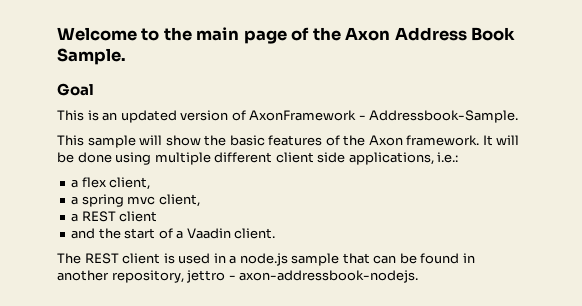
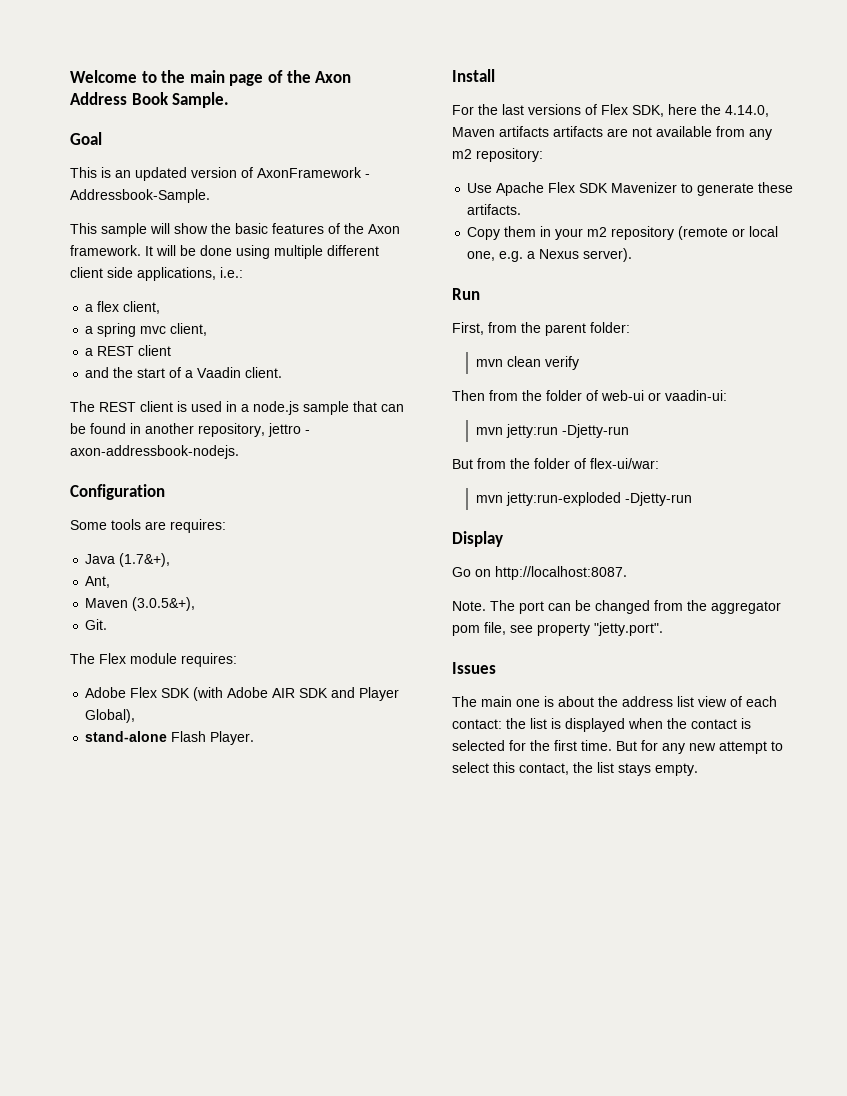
+ Configuration
+ Some tools are requires:
+ Java (1.7&+),
+ Ant,
+ Maven (3.0.5&+),
+ Git.
+ The Flex module requires:
+ Adobe Flex SDK (with Adobe AIR SDK and Player Global),
+ stand-alone Flash Player.
+ Install
+ For the last versions of Flex SDK, here the 4.14.0, Maven artifacts artifacts are not available from any m2 repository:
+ Use Apache Flex SDK Mavenizer to generate these artifacts.
+ Copy them in your m2 repository (remote or local one, e.g. a Nexus server).
+ Run
+ First, from the parent folder:
+ mvn clean verify
+ Then from the folder of web-ui or vaadin-ui:
+ mvn jetty:run -Djetty-run
+ But from the folder of flex-ui/war:
+ mvn jetty:run-exploded -Djetty-run
+ Display
+ Go on http://localhost:8087.
+ Note. The port can be changed from the aggregator pom file, see property "jetty.port".
+ Issues
+ The main one is about the address list view of each contact: the list is displayed when the contact is selected for the first time. But for any new attempt to select this contact, the list stays empty.

